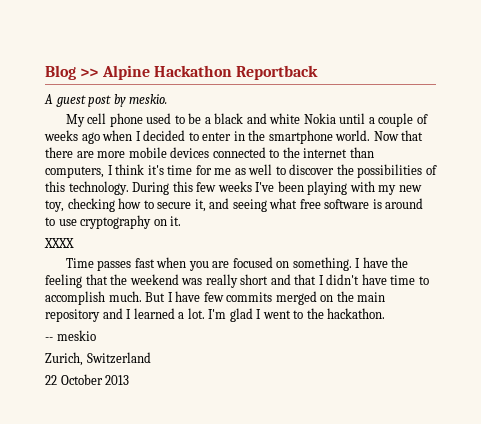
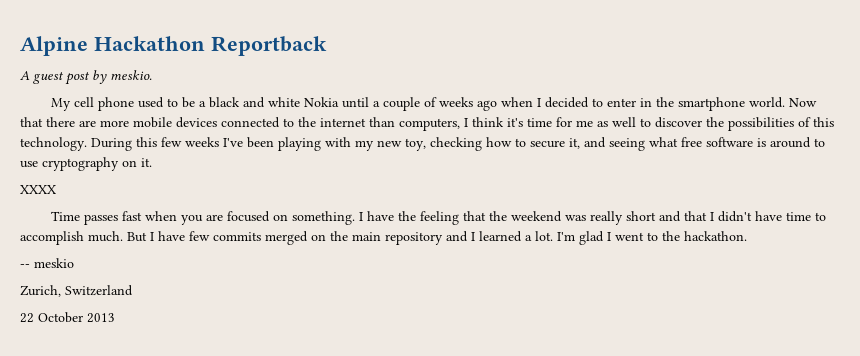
- Blog >> Alpine Hackathon Reportback
+ Alpine Hackathon Reportback

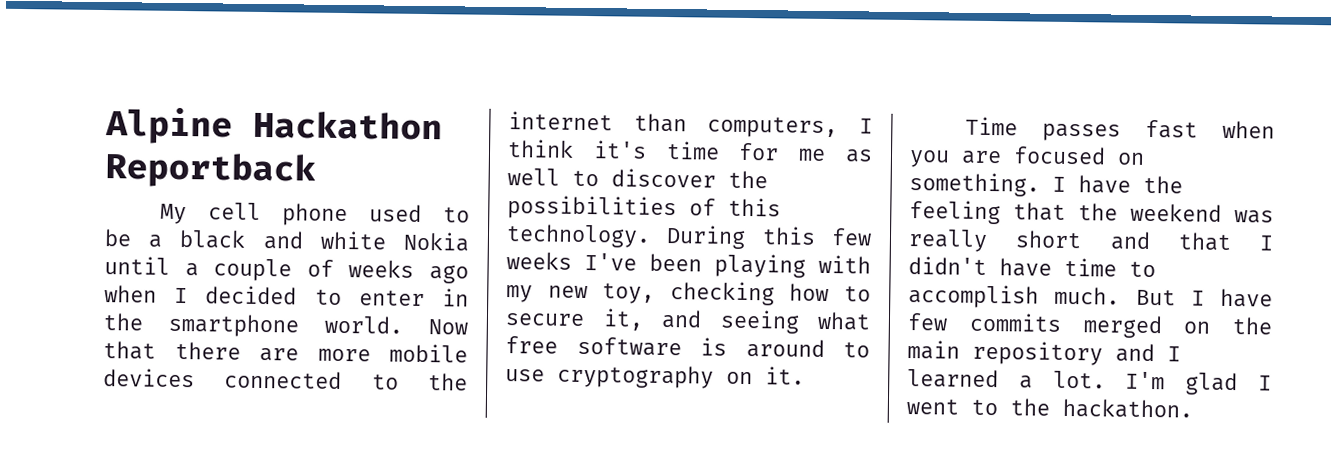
- A guest post by meskio.
- XXXX
- -- meskio
- Zurich, Switzerland
- 22 October 2013

